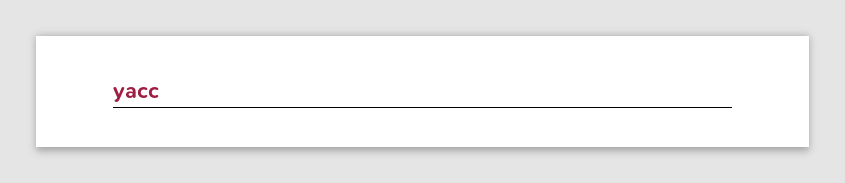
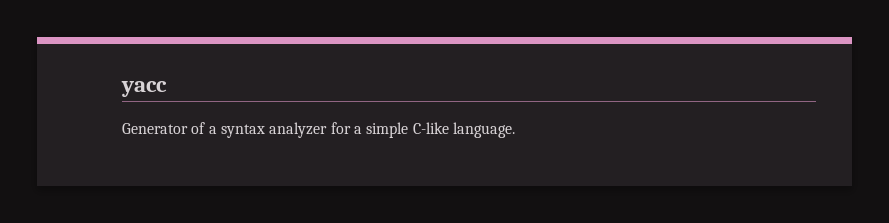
+ Generator of a syntax analyzer for a simple C-like language.

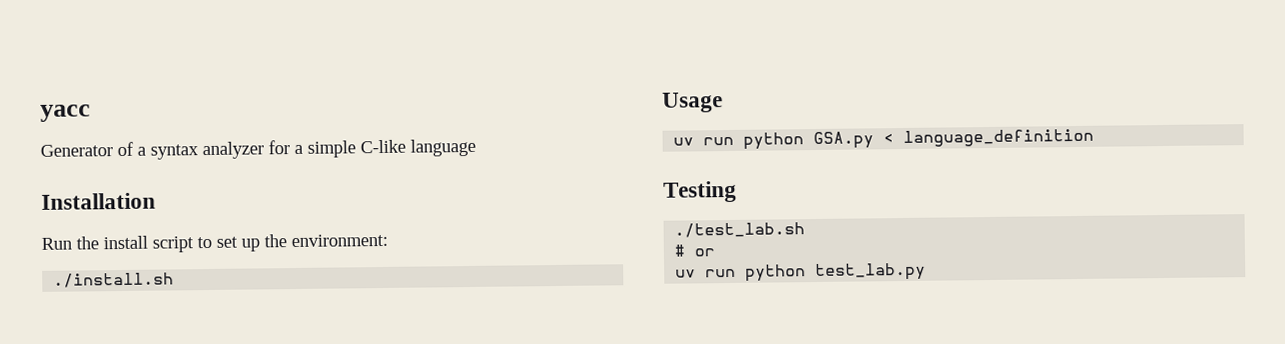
- Generator of a syntax analyzer for a simple C-like language.
+ Generator of a syntax analyzer for a simple C-like language
+ Installation
+ Run the install script to set up the environment:
+ ./install.sh
+ Usage
+ uv run python GSA.py < language_definition
+ Testing
+ ./test_lab.sh
+ # or
+ uv run python test_lab.py

